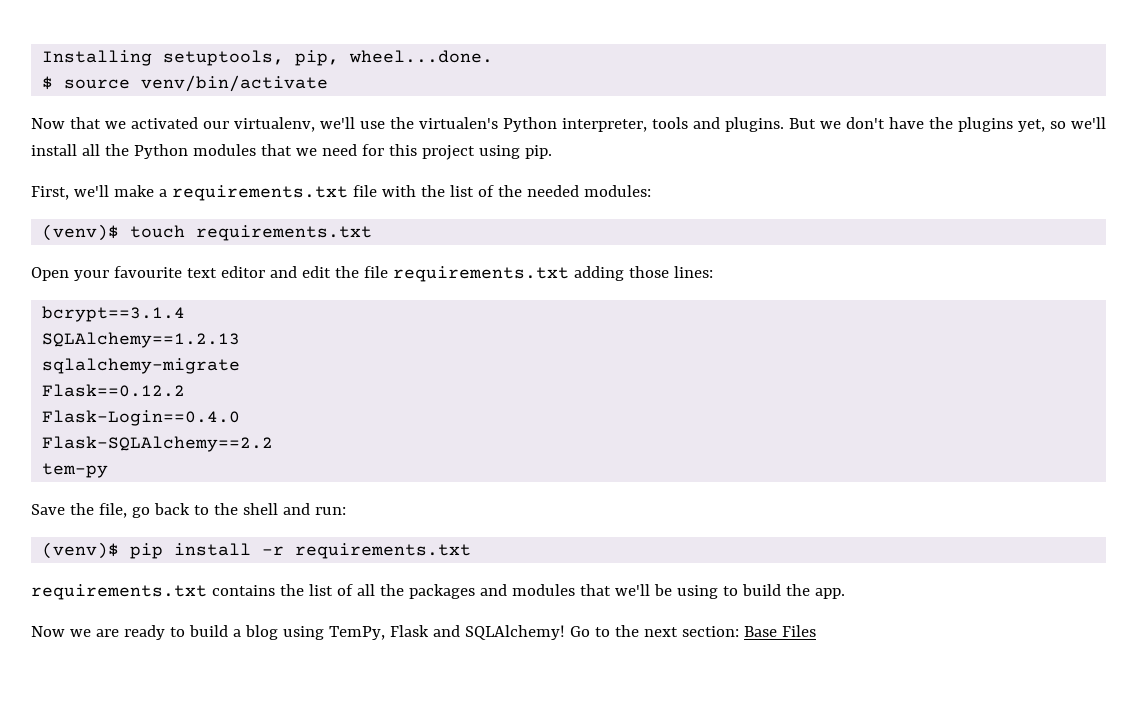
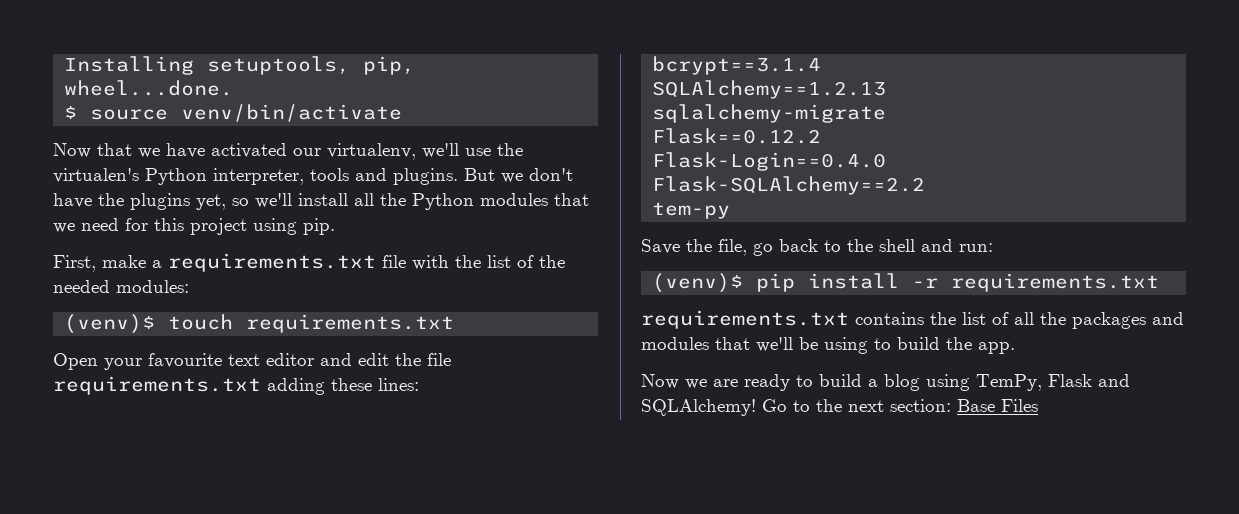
- Now that we activated our virtualenv, we'll use the virtualen's Python interpreter, tools and plugins.
+ Now that we have activated our virtualenv, we'll use the virtualen's Python interpreter, tools and plugins.
- First, we'll make a requirements.txt file with the list of the needed modules:
+ First, make a requirements.txt file with the list of the needed modules:
- Open your favourite text editor and edit the file requirements.txt adding those lines:
+ Open your favourite text editor and edit the file requirements.txt adding these lines:

